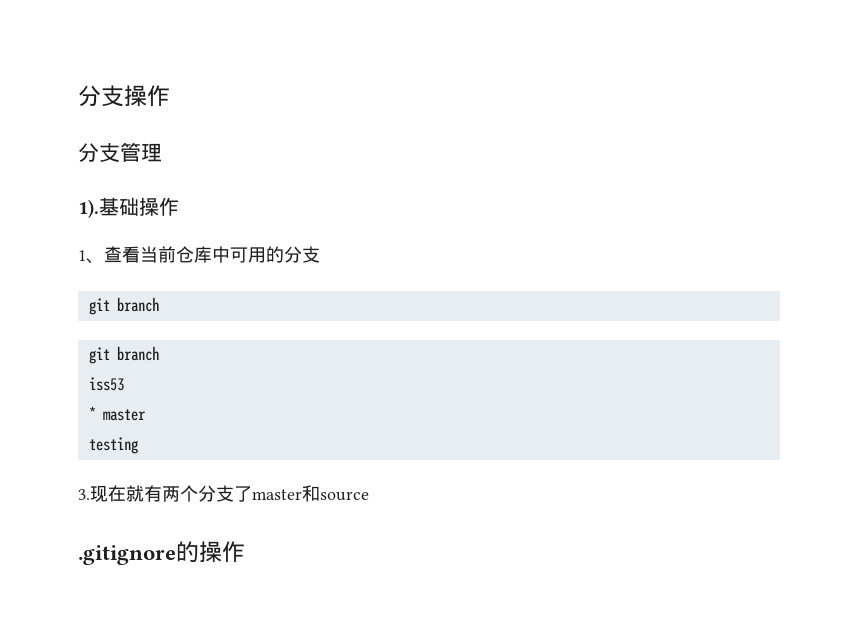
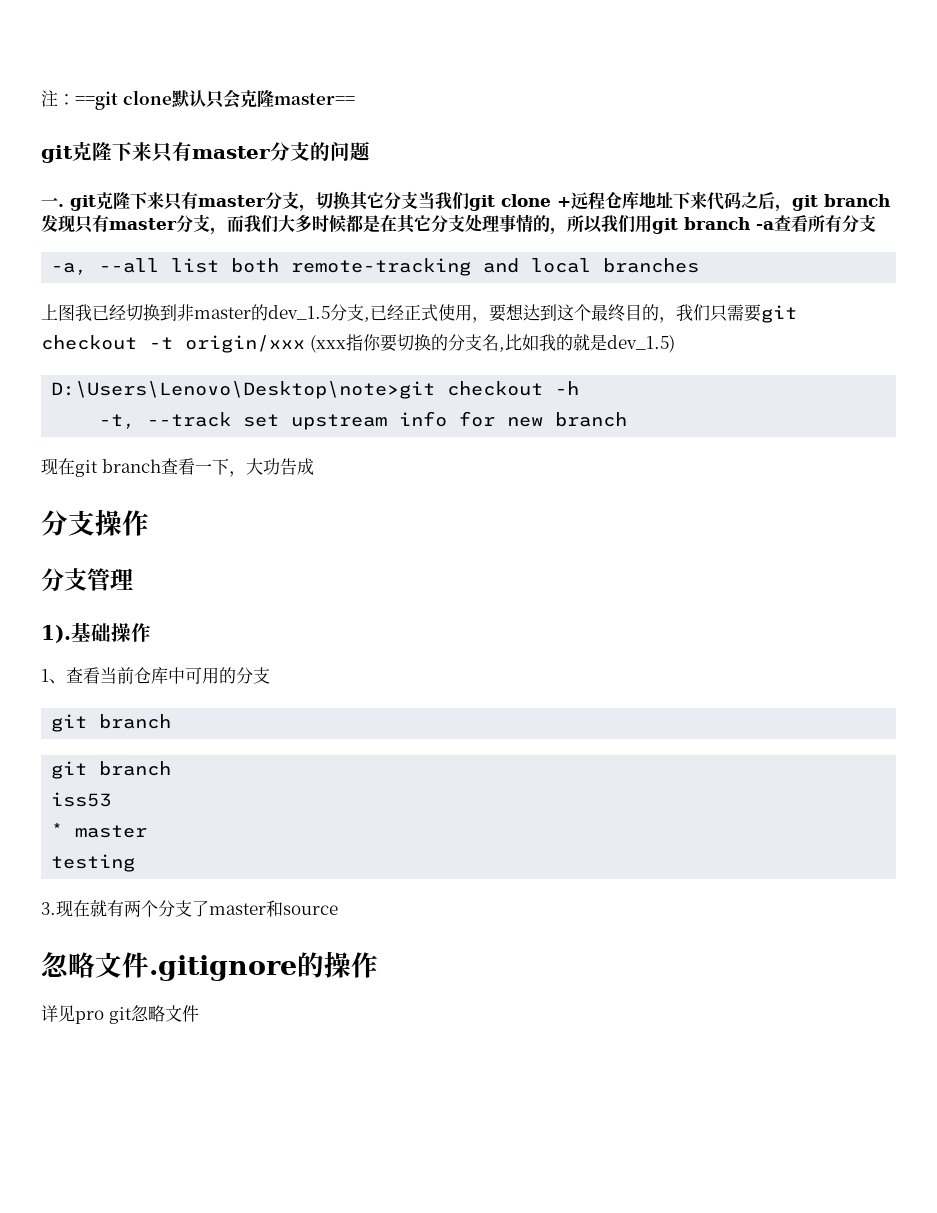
+ 注：==git clone默认只会克隆master==
+ git克隆下来只有master分支的问题
+ 一. git克隆下来只有master分支，切换其它分支当我们git clone +远程仓库地址下来代码之后，git branch发现只有master分支，而我们大多时候都是在其它分支处理事情的，所以我们用git branch -a查看所有分支
+ -a, --all list both remote-tracking and local branches
+ 上图我已经切换到非master的dev_1.5分支,已经正式使用，要想达到这个最终目的，我们只需要git checkout -t origin/xxx (xxx指你要切换的分支名,比如我的就是dev_1.5)
+ D:\Users\Lenovo\Desktop\note>git checkout -h
+ -t, --track set upstream info for new branch
+ 现在git branch查看一下，大功告成
- .gitignore的操作
+ 忽略文件.gitignore的操作
+ 详见pro git忽略文件

